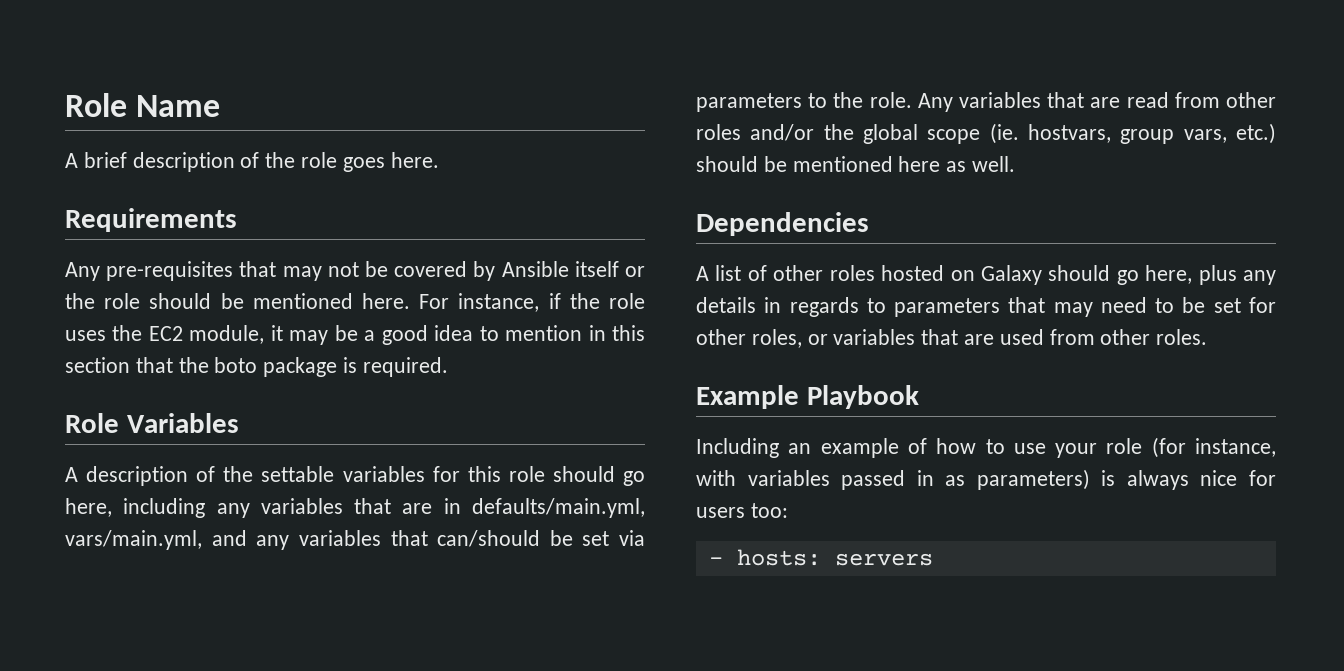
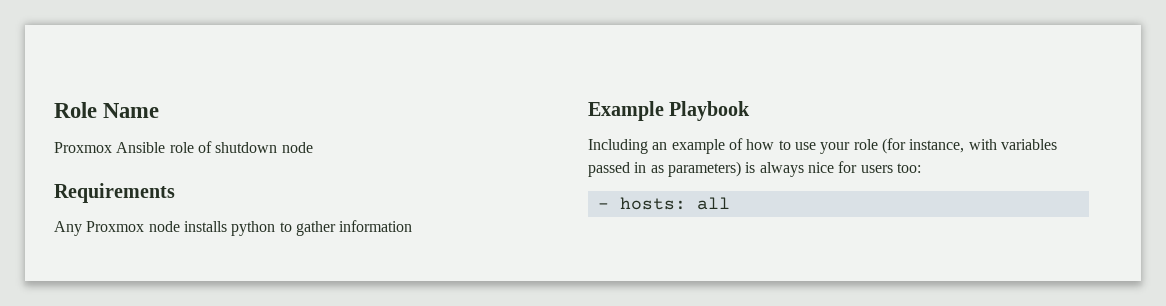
- A brief description of the role goes here.
+ Proxmox Ansible role of shutdown node
  Requirements
- Any pre-requisites that may not be covered by Ansible itself or the role should be mentioned here. For instance, if the role uses the EC2 module, it may be a good idea to mention in this section that the boto package is required.
- Role Variables
- A description of the settable variables for this role should go here, including any variables that are in defaults/main.yml, vars/main.yml, and any variables that can/should be set via parameters to the role. Any variables that are read from other roles and/or the global scope (ie. hostvars, group vars, etc.) should be mentioned here as well.
- Dependencies
- A list of other roles hosted on Galaxy should go here, plus any details in regards to parameters that may need to be set for other roles, or variables that are used from other roles.
+ Any Proxmox node installs python to gather information
- - hosts: servers
+ - hosts: all

